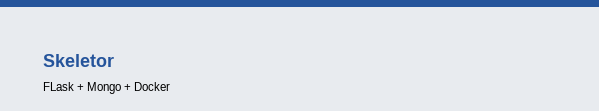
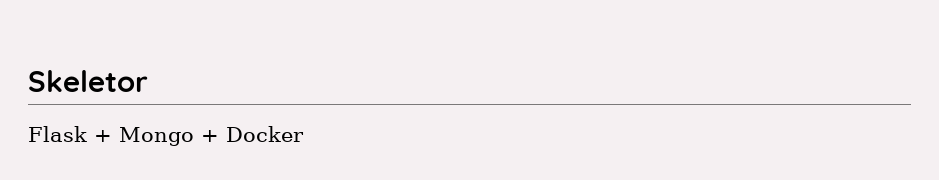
- FLask + Mongo + Docker
+ Flask + Mongo + Docker

